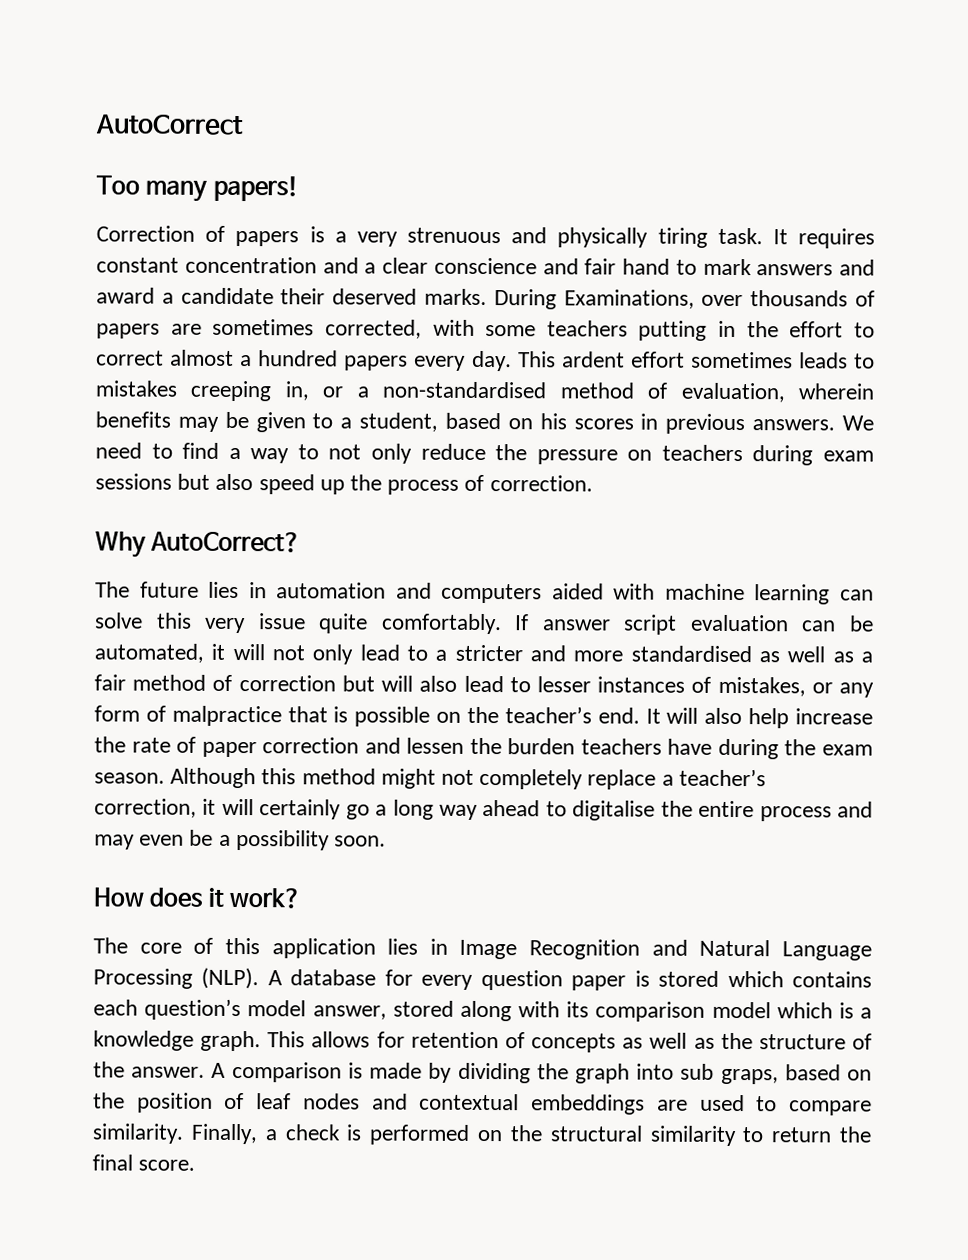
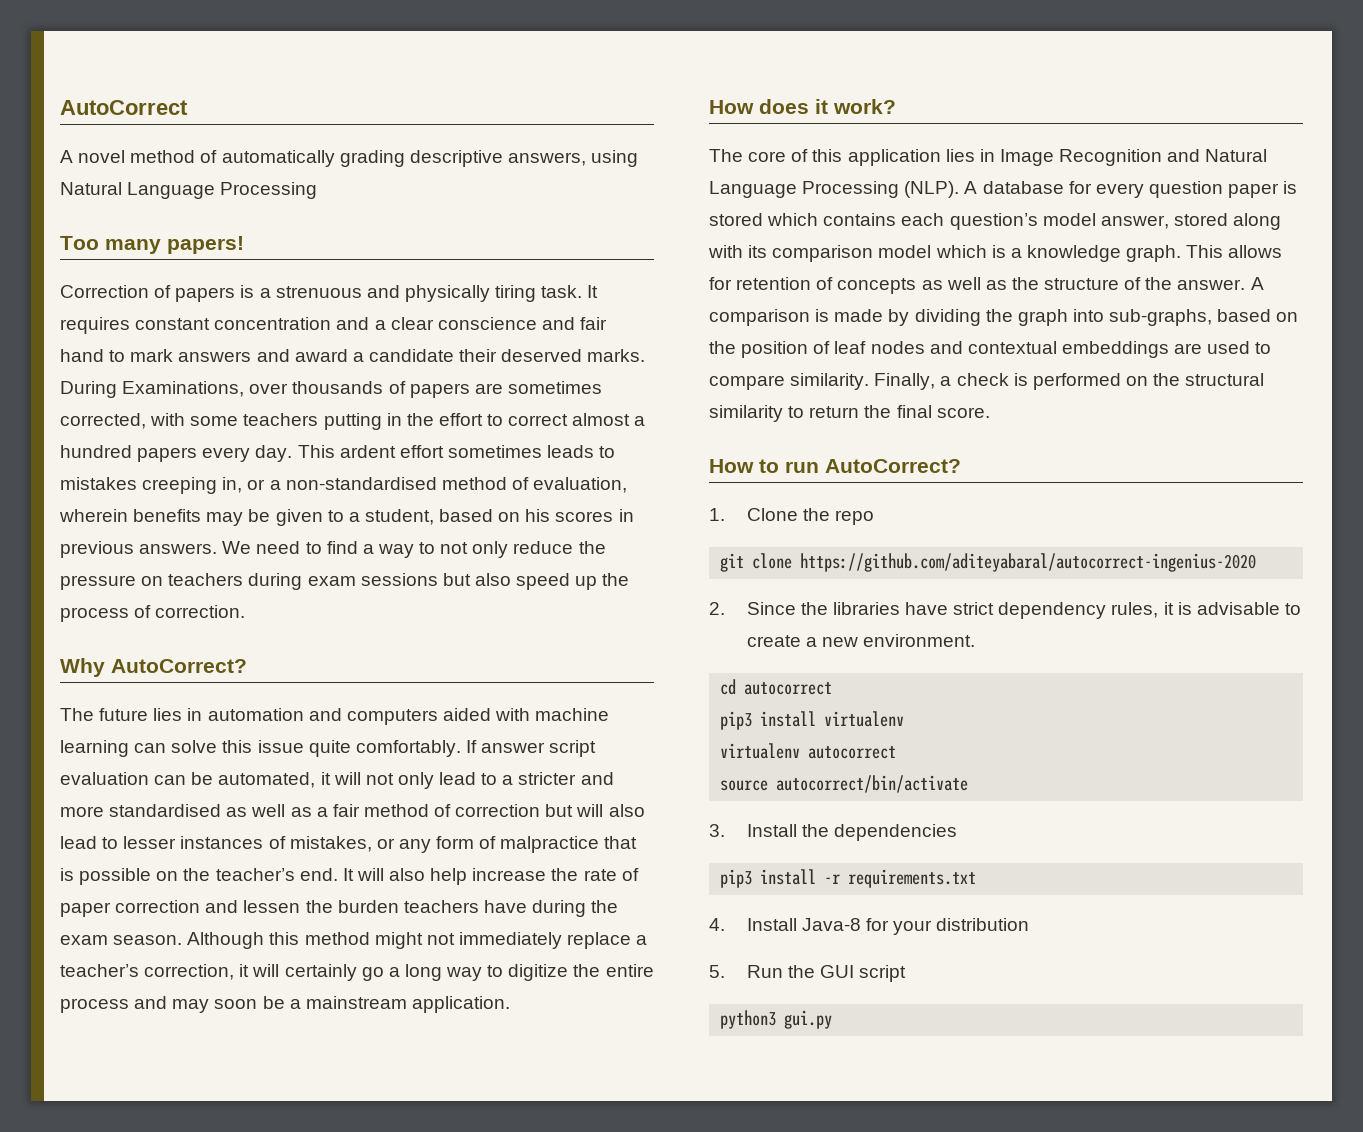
+ A novel method of automatically grading descriptive answers, using Natural Language Processing
- Correction of papers is a very strenuous and physically tiring task.
+ Correction of papers is a strenuous and physically tiring task.
- The future lies in automation and computers aided with machine learning can solve this very issue quite comfortably.
+ The future lies in automation and computers aided with machine learning can solve this issue quite comfortably.
- Although this method might not completely replace a teacher’s correction, it will certainly go a long way ahead to digitalise the entire process and may even be a possibility soon.
+ Although this method might not immediately replace a teacher’s correction, it will certainly go a long way to digitize the entire process and may soon be a mainstream application.
- A comparison is made by dividing the graph into sub graps, based on the position of leaf nodes and contextual embeddings are used to compare similarity.
+ A comparison is made by dividing the graph into sub-graphs, based on the position of leaf nodes and contextual embeddings are used to compare similarity.
+ How to run AutoCorrect?
+ 1. Clone the repo
+ git clone https://github.com/aditeyabaral/autocorrect-ingenius-2020
+ 2. Since the libraries have strict dependency rules, it is advisable to create a new environment.
+ cd autocorrect
+ pip3 install virtualenv
+ virtualenv autocorrect
+ source autocorrect/bin/activate
+ 3. Install the dependencies
+ pip3 install -r requirements.txt
+ 4. Install Java-8 for your distribution
+ 5. Run the GUI script
+ python3 gui.py

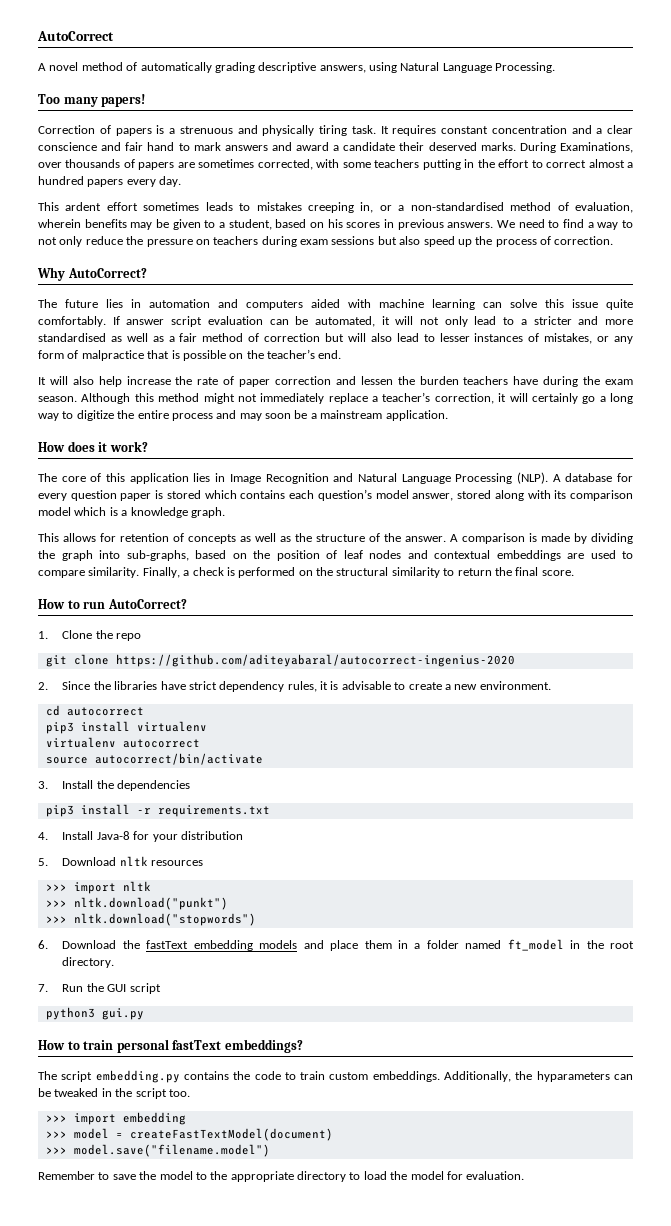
- A novel method of automatically grading descriptive answers, using Natural Language Processing
+ A novel method of automatically grading descriptive answers, using Natural Language Processing.
- During Examinations, over thousands of papers are sometimes corrected, with some teachers putting in the effort to correct almost a hundred papers every day. This ardent effort sometimes leads to mistakes creeping in, or a non-standardised method of evaluation, wherein benefits may be given to a student, based on his scores in previous answers.
+ During Examinations, over thousands of papers are sometimes corrected, with some teachers putting in the effort to correct almost a hundred papers every day.
+ This ardent effort sometimes leads to mistakes creeping in, or a non-standardised method of evaluation, wherein benefits may be given to a student, based on his scores in previous answers.
- If answer script evaluation can be automated, it will not only lead to a stricter and more standardised as well as a fair method of correction but will also lead to lesser instances of mistakes, or any form of malpractice that is possible on the teacher’s end. It will also help increase the rate of paper correction and lessen the burden teachers have during the exam season.
+ If answer script evaluation can be automated, it will not only lead to a stricter and more standardised as well as a fair method of correction but will also lead to lesser instances of mistakes, or any form of malpractice that is possible on the teacher’s end.
+ It will also help increase the rate of paper correction and lessen the burden teachers have during the exam season.
- A database for every question paper is stored which contains each question’s model answer, stored along with its comparison model which is a knowledge graph. This allows for retention of concepts as well as the structure of the answer.
+ A database for every question paper is stored which contains each question’s model answer, stored along with its comparison model which is a knowledge graph.
+ This allows for retention of concepts as well as the structure of the answer.
- 5. Run the GUI script
+ 5. Download nltk resources
+ >>> import nltk
+ >>> nltk.download("punkt")
+ >>> nltk.download("stopwords")
+ 6. Download the fastText embedding models and place them in a folder named ft_model in the root directory.
+ 7. Run the GUI script
+ How to train personal fastText embeddings?
+ The script embedding.py contains the code to train custom embeddings. Additionally, the hyparameters can be tweaked in the script too.
+ >>> import embedding
+ >>> model = createFastTextModel(document)
+ >>> model.save("filename.model")
+ Remember to save the model to the appropriate directory to load the model for evaluation.

